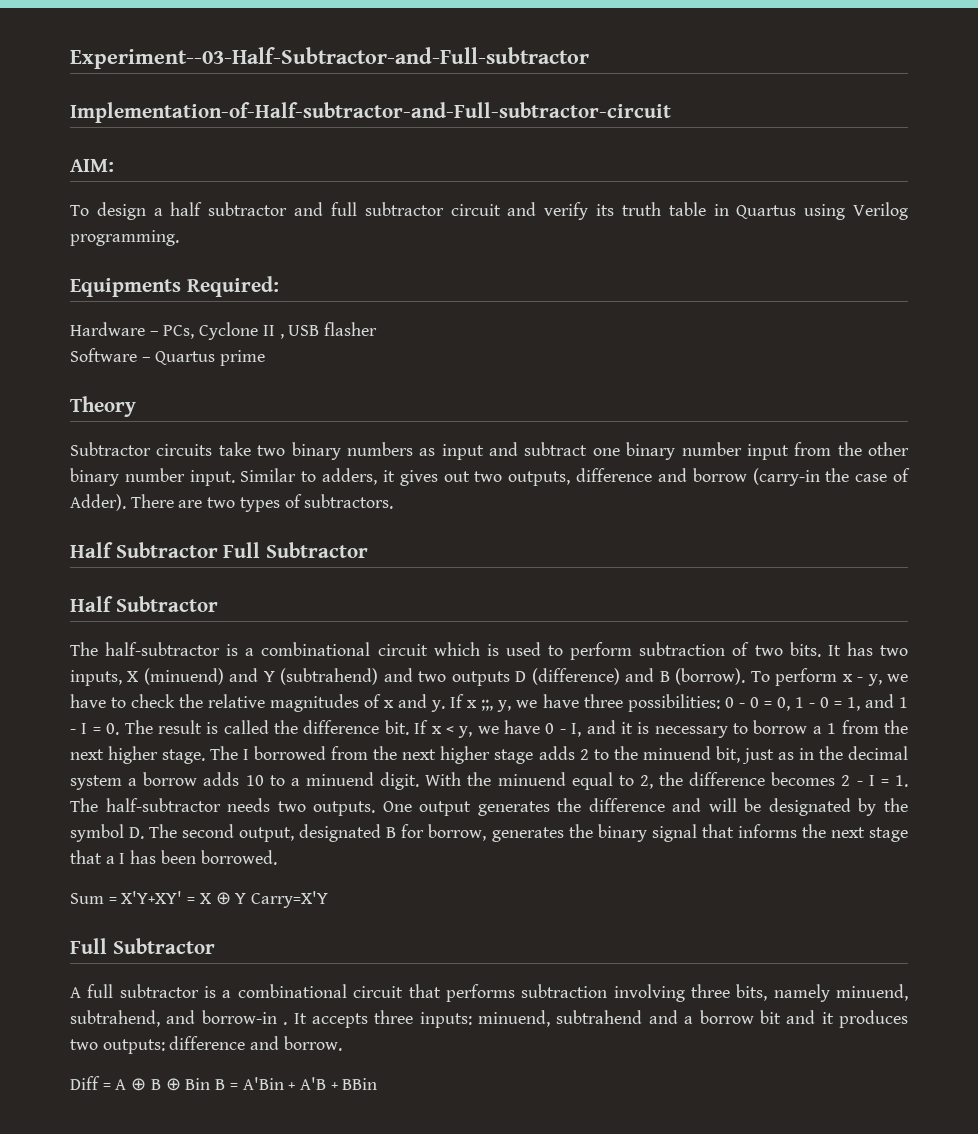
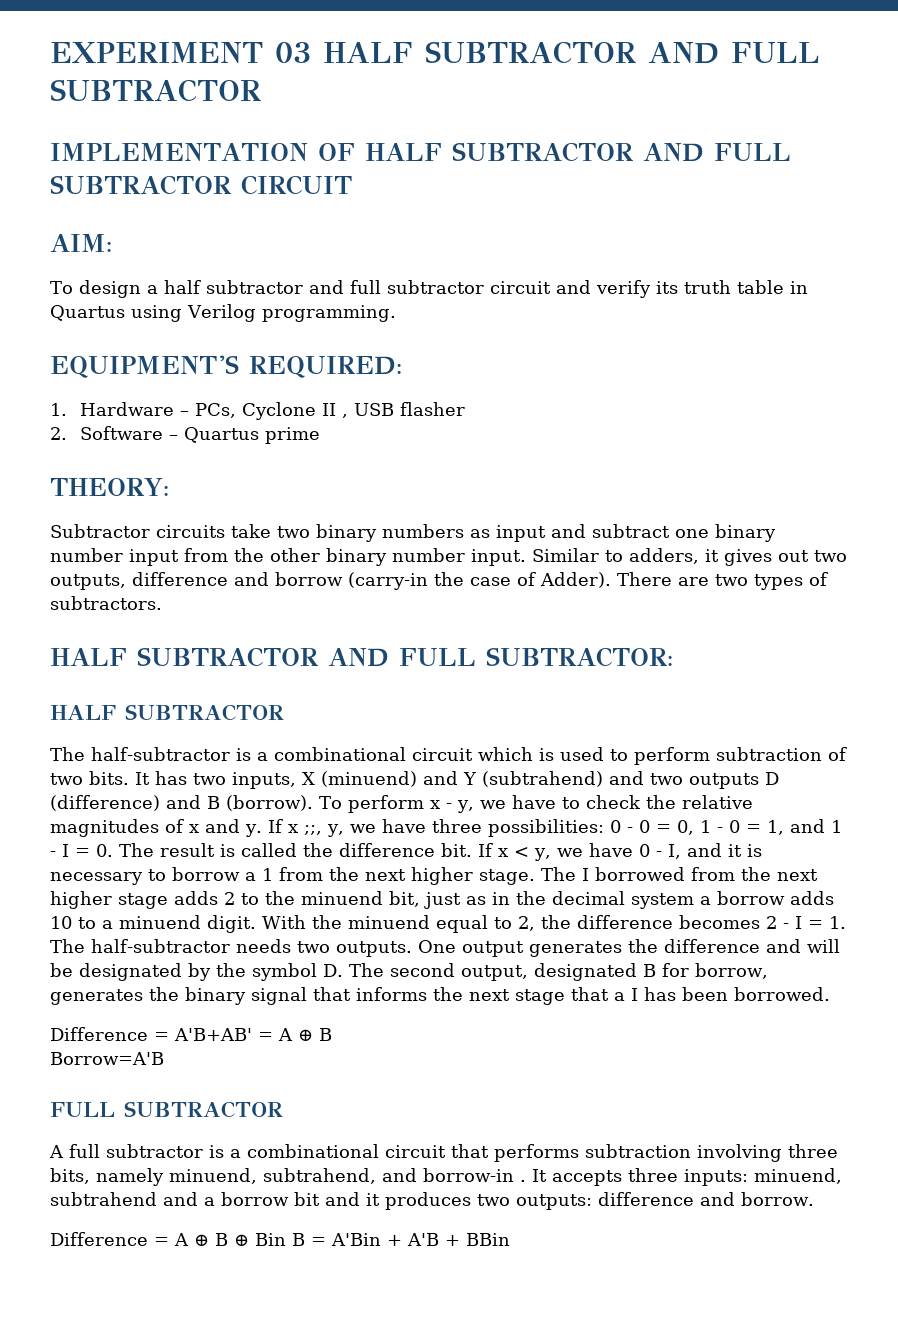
- Experiment--03-Half-Subtractor-and-Full-subtractor
- Implementation-of-Half-subtractor-and-Full-subtractor-circuit
+ EXPERIMENT 03 HALF SUBTRACTOR AND FULL SUBTRACTOR
+ IMPLEMENTATION OF HALF SUBTRACTOR AND FULL SUBTRACTOR CIRCUIT
- Equipments Required:
- Hardware – PCs, Cyclone II , USB flasher
+ EQUIPMENT'S REQUIRED:
+ 1. Hardware – PCs, Cyclone II , USB flasher
- Software – Quartus prime
+ 2. Software – Quartus prime
- Theory
+ THEORY:
- Half Subtractor Full Subtractor
- Half Subtractor
+ HALF SUBTRACTOR AND FULL SUBTRACTOR:
+ HALF SUBTRACTOR
- Sum = X'Y+XY' = X ⊕ Y Carry=X'Y
- Full Subtractor
+ Difference = A'B+AB' = A ⊕ B
+ Borrow=A'B
+ FULL SUBTRACTOR
- Diff = A ⊕ B ⊕ Bin B = A'Bin + A'B + BBin
+ Difference = A ⊕ B ⊕ Bin B = A'Bin + A'B + BBin

